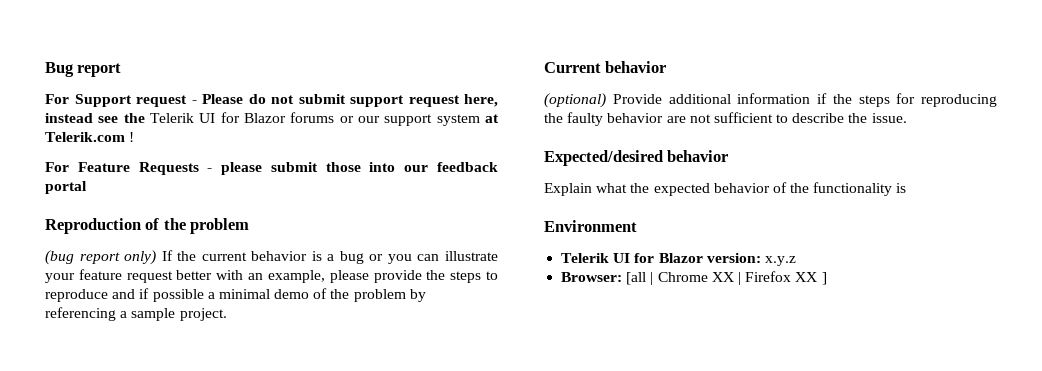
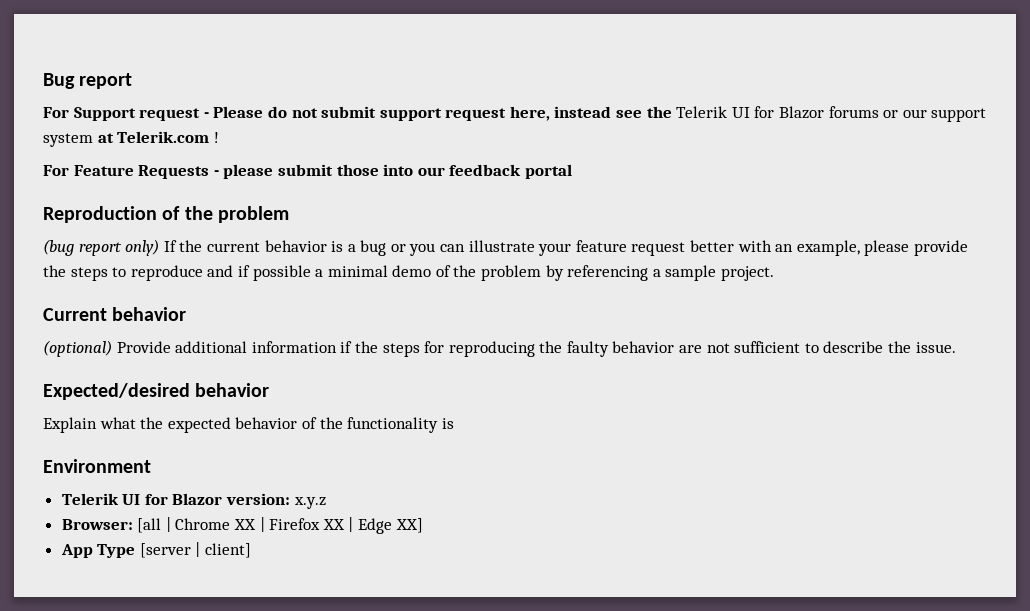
- Browser: [all | Chrome XX | Firefox XX ]
+ Browser: [all | Chrome XX | Firefox XX | Edge XX]
+ App Type [server | client]

